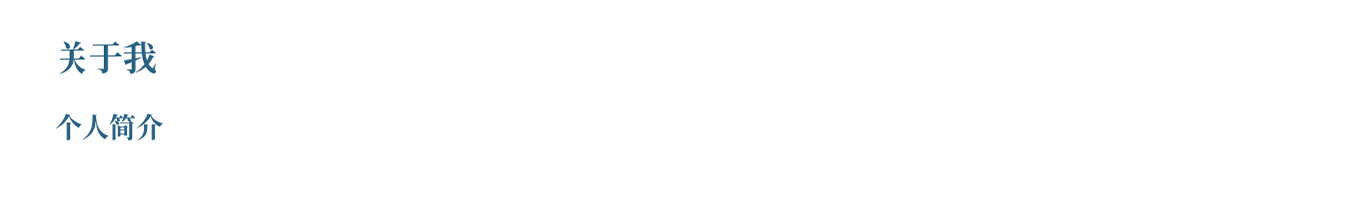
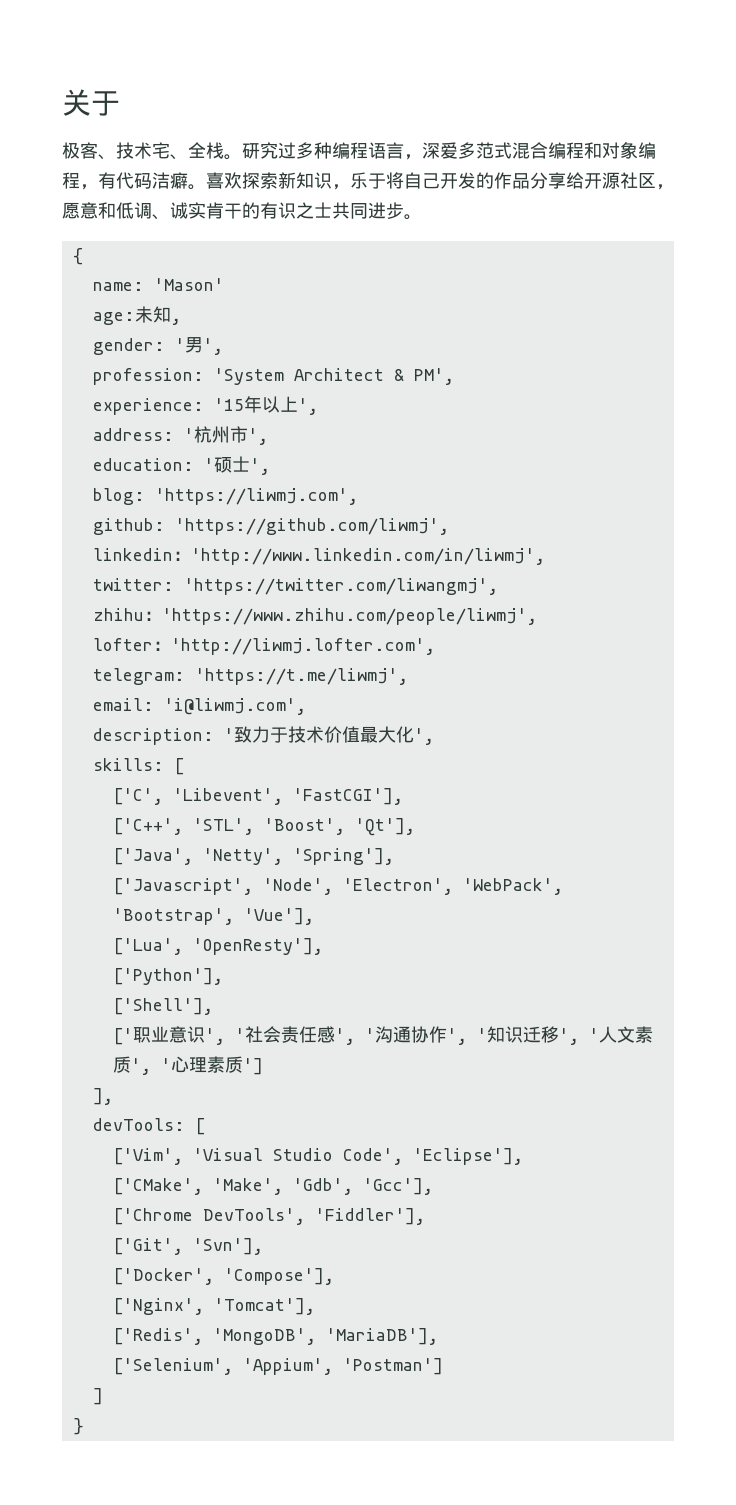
- 关于我
- 个人简介
+ 关于
+ 极客、技术宅、全栈。研究过多种编程语言，深爱多范式混合编程和对象编程，有代码洁癖。喜欢探索新知识，乐于将自己开发的作品分享给开源社区，愿意和低调、诚实肯干的有识之士共同进步。
+ {
+ name: 'Mason'
+ age:未知,
+ gender: '男',
+ profession: 'System Architect & PM',
+ experience: '15年以上',
+ address: '杭州市',
+ education: '硕士',
+ blog: 'https://liwmj.com',
+ github: 'https://github.com/liwmj',
+ linkedin：'http://www.linkedin.com/in/liwmj',
+ twitter: 'https://twitter.com/liwangmj',
+ zhihu：'https://www.zhihu.com/people/liwmj',
+ lofter：'http://liwmj.lofter.com',
+ telegram: 'https://t.me/liwmj',
+ email: 'i@liwmj.com',
+ description: '致力于技术价值最大化',
+ skills: [
+ ['C', 'Libevent', 'FastCGI'],
+ ['C++', 'STL', 'Boost', 'Qt'],
+ ['Java', 'Netty', 'Spring'],
+ ['Javascript', 'Node', 'Electron', 'WebPack', 'Bootstrap', 'Vue'],
+ ['Lua', 'OpenResty'],
+ ['Python'],
+ ['Shell'],
+ ['职业意识', '社会责任感', '沟通协作', '知识迁移', '人文素质', '心理素质']
+ ],
+ devTools: [
+ ['Vim', 'Visual Studio Code', 'Eclipse'],
+ ['CMake', 'Make', 'Gdb', 'Gcc'],
+ ['Chrome DevTools', 'Fiddler'],
+ ['Git', 'Svn'],
+ ['Docker', 'Compose'],
+ ['Nginx', 'Tomcat'],
+ ['Redis', 'MongoDB', 'MariaDB'],
+ ['Selenium', 'Appium', 'Postman']
+ ]
+ }

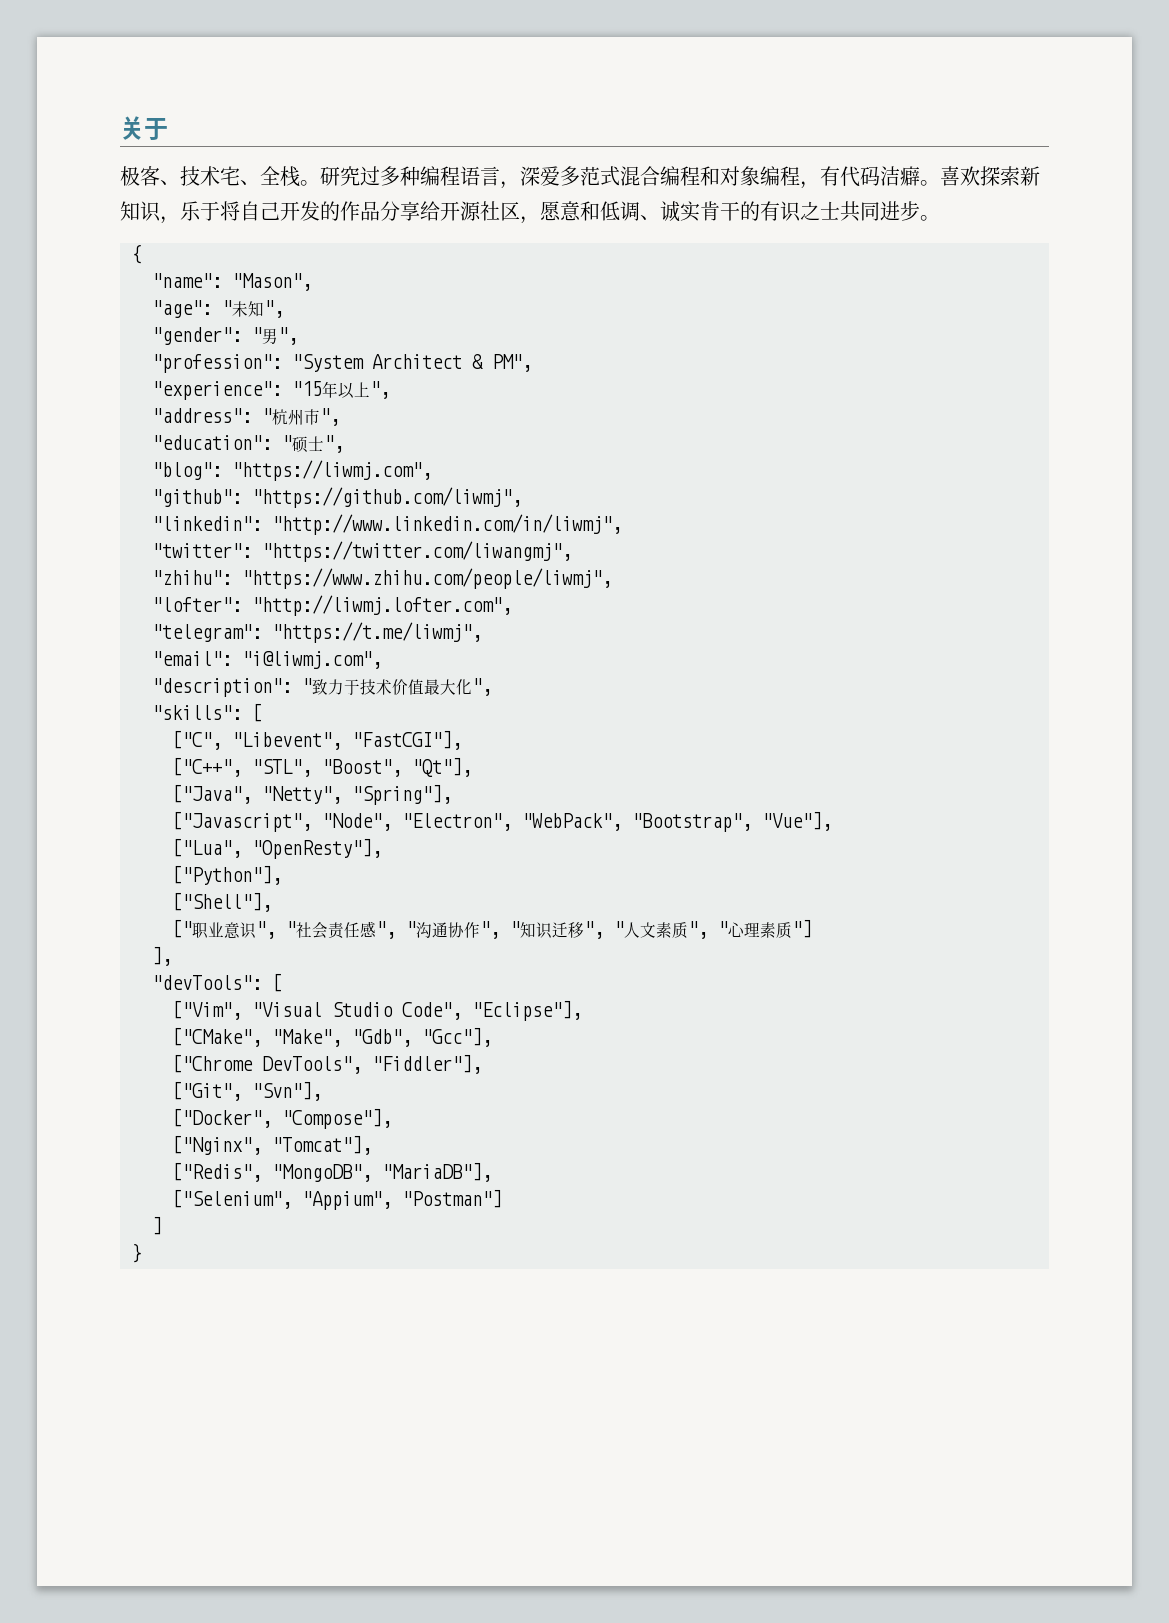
- name: 'Mason'
- age:未知,
- gender: '男',
- profession: 'System Architect & PM',
- experience: '15年以上',
- address: '杭州市',
- education: '硕士',
- blog: 'https://liwmj.com',
- github: 'https://github.com/liwmj',
- linkedin：'http://www.linkedin.com/in/liwmj',
- twitter: 'https://twitter.com/liwangmj',
- zhihu：'https://www.zhihu.com/people/liwmj',
- lofter：'http://liwmj.lofter.com',
- telegram: 'https://t.me/liwmj',
- email: 'i@liwmj.com',
- description: '致力于技术价值最大化',
- skills: [
- ['C', 'Libevent', 'FastCGI'],
- ['C++', 'STL', 'Boost', 'Qt'],
- ['Java', 'Netty', 'Spring'],
- ['Javascript', 'Node', 'Electron', 'WebPack', 'Bootstrap', 'Vue'],
- ['Lua', 'OpenResty'],
- ['Python'],
- ['Shell'],
- ['职业意识', '社会责任感', '沟通协作', '知识迁移', '人文素质', '心理素质']
+ "name": "Mason",
+ "age": "未知",
+ "gender": "男",
+ "profession": "System Architect & PM",
+ "experience": "15年以上",
+ "address": "杭州市",
+ "education": "硕士",
+ "blog": "https://liwmj.com",
+ "github": "https://github.com/liwmj",
+ "linkedin": "http://www.linkedin.com/in/liwmj",
+ "twitter": "https://twitter.com/liwangmj",
+ "zhihu": "https://www.zhihu.com/people/liwmj",
+ "lofter": "http://liwmj.lofter.com",
+ "telegram": "https://t.me/liwmj",
+ "email": "i@liwmj.com",
+ "description": "致力于技术价值最大化",
+ "skills": [
+ ["C", "Libevent", "FastCGI"],
+ ["C++", "STL", "Boost", "Qt"],
+ ["Java", "Netty", "Spring"],
+ ["Javascript", "Node", "Electron", "WebPack", "Bootstrap", "Vue"],
+ ["Lua", "OpenResty"],
+ ["Python"],
+ ["Shell"],
+ ["职业意识", "社会责任感", "沟通协作", "知识迁移", "人文素质", "心理素质"]
- devTools: [
- ['Vim', 'Visual Studio Code', 'Eclipse'],
- ['CMake', 'Make', 'Gdb', 'Gcc'],
- ['Chrome DevTools', 'Fiddler'],
- ['Git', 'Svn'],
- ['Docker', 'Compose'],
- ['Nginx', 'Tomcat'],
- ['Redis', 'MongoDB', 'MariaDB'],
- ['Selenium', 'Appium', 'Postman']
+ "devTools": [
+ ["Vim", "Visual Studio Code", "Eclipse"],
+ ["CMake", "Make", "Gdb", "Gcc"],
+ ["Chrome DevTools", "Fiddler"],
+ ["Git", "Svn"],
+ ["Docker", "Compose"],
+ ["Nginx", "Tomcat"],
+ ["Redis", "MongoDB", "MariaDB"],
+ ["Selenium", "Appium", "Postman"]

